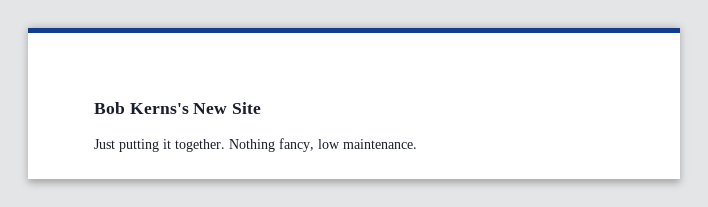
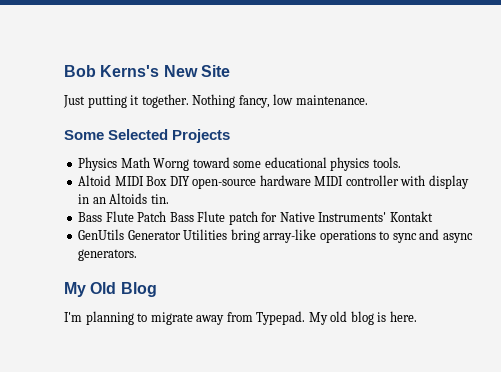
+ Some Selected Projects
+ Physics Math Worng toward some educational physics tools.
+ Altoid MIDI Box DIY open-source hardware MIDI controller with display in an Altoids tin.
+ Bass Flute Patch Bass Flute patch for Native Instruments' Kontakt
+ GenUtils Generator Utilities bring array-like operations to sync and async generators.
+ My Old Blog
+ I'm planning to migrate away from Typepad. My old blog is here.

